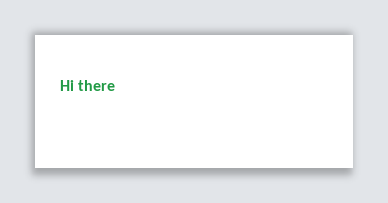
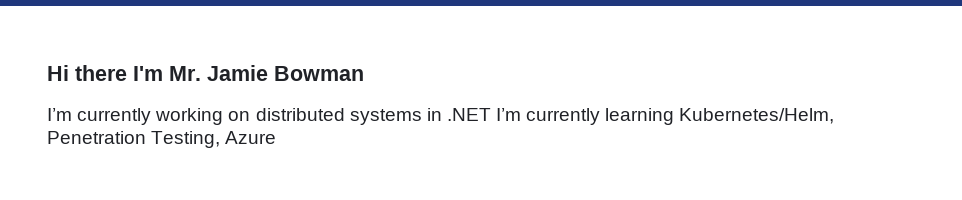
- Hi there
+ Hi there I'm Mr. Jamie Bowman
+ I’m currently working on distributed systems in .NET I’m currently learning Kubernetes/Helm, Penetration Testing, Azure

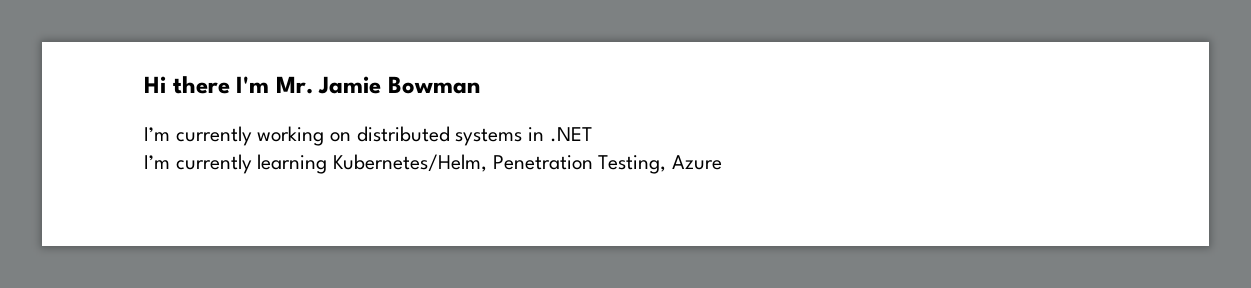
- I’m currently working on distributed systems in .NET I’m currently learning Kubernetes/Helm, Penetration Testing, Azure
+ I’m currently working on distributed systems in .NET
+ I’m currently learning Kubernetes/Helm, Penetration Testing, Azure

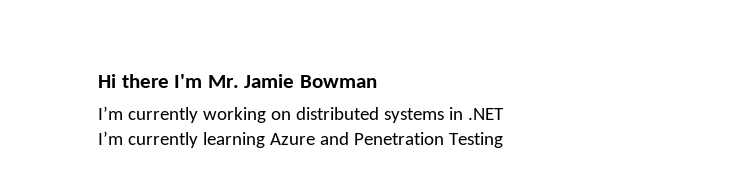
- I’m currently learning Kubernetes/Helm, Penetration Testing, Azure
+ I’m currently learning Azure and Penetration Testing

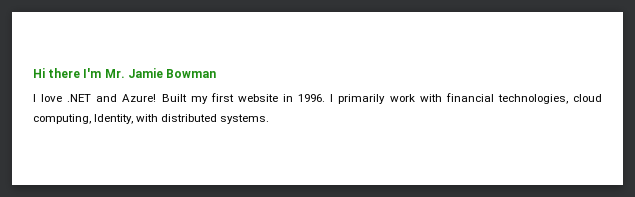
- I’m currently working on distributed systems in .NET
- I’m currently learning Azure and Penetration Testing
+ I love .NET and Azure! Built my first website in 1996. I primarily work with financial technologies, cloud computing, Identity, with distributed systems.

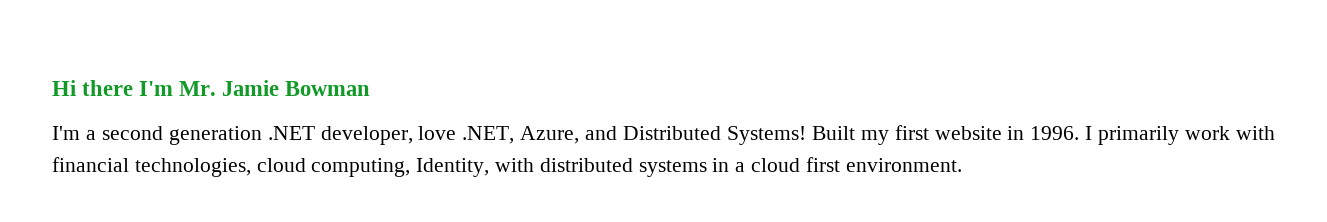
- I love .NET and Azure!
+ I'm a second generation .NET developer, love .NET, Azure, and Distributed Systems!
- I primarily work with financial technologies, cloud computing, Identity, with distributed systems.
+ I primarily work with financial technologies, cloud computing, Identity, with distributed systems in a cloud first environment.

